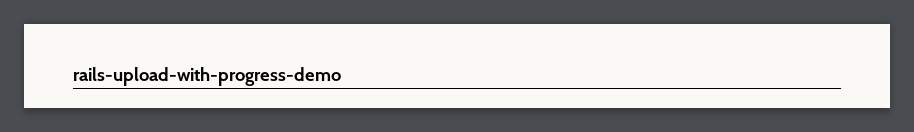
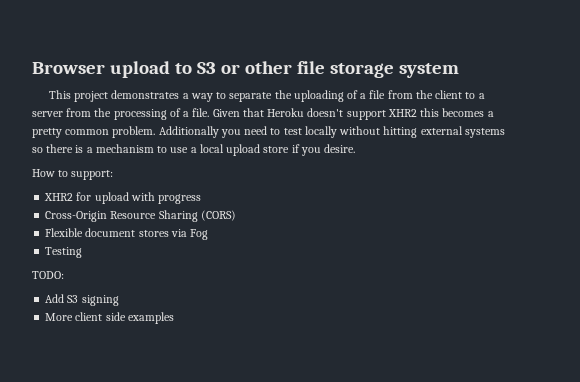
- rails-upload-with-progress-demo
+ Browser upload to S3 or other file storage system
+ This project demonstrates a way to separate the uploading of a file from the client to a server from the processing of a file. Given that Heroku doesn't support XHR2 this becomes a pretty common problem. Additionally you need to test locally without hitting external systems so there is a mechanism to use a local upload store if you desire.
+ How to support:
+ XHR2 for upload with progress
+ Cross-Origin Resource Sharing (CORS)
+ Flexible document stores via Fog
+ Testing
+ TODO:
+ Add S3 signing
+ More client side examples

